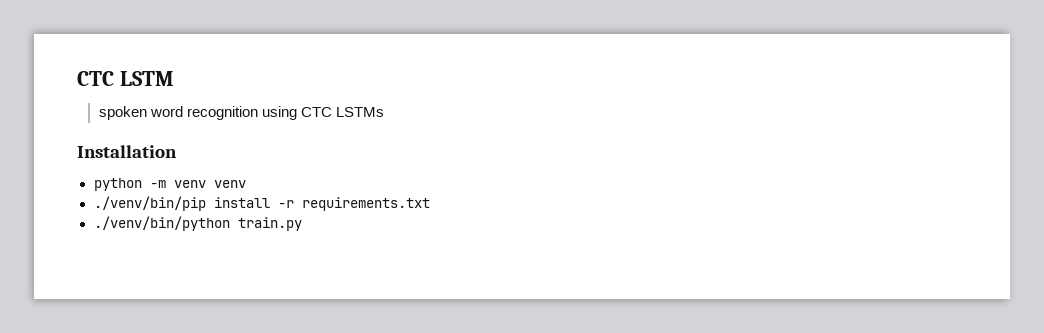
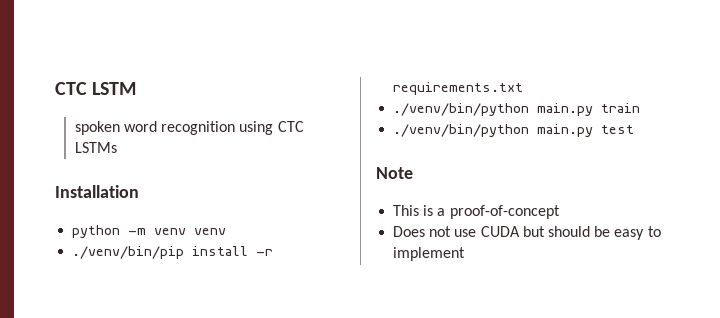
- ./venv/bin/python train.py
+ ./venv/bin/python main.py train
+ ./venv/bin/python main.py test
+ Note
+ This is a proof-of-concept
+ Does not use CUDA but should be easy to implement

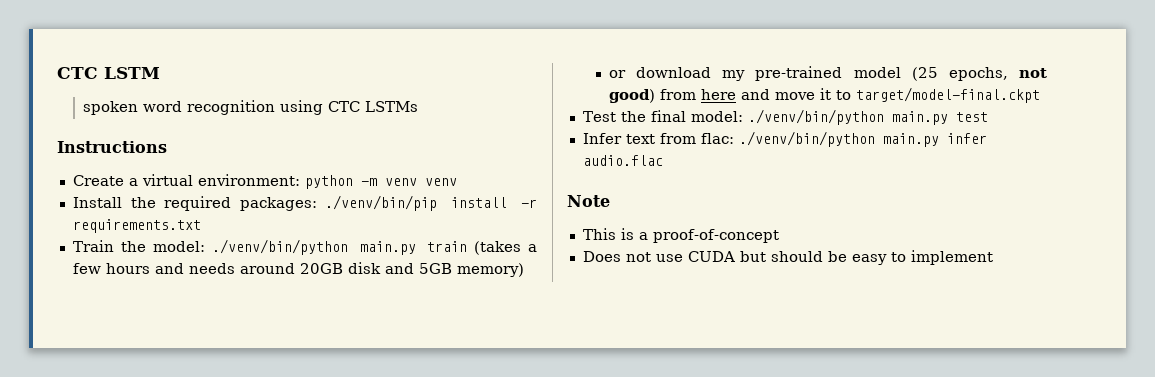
- Installation
- python -m venv venv
+ Instructions
+ Create a virtual environment: python -m venv venv
- ./venv/bin/pip install -r requirements.txt
+ Install the required packages: ./venv/bin/pip install -r requirements.txt
- ./venv/bin/python main.py train
- ./venv/bin/python main.py test
+ Train the model: ./venv/bin/python main.py train (takes a few hours and needs around 20GB disk and 5GB memory)
+ or download my pre-trained model (25 epochs, not good) from here and move it to target/model-final.ckpt
+ Test the final model: ./venv/bin/python main.py test
+ Infer text from flac: ./venv/bin/python main.py infer audio.flac

